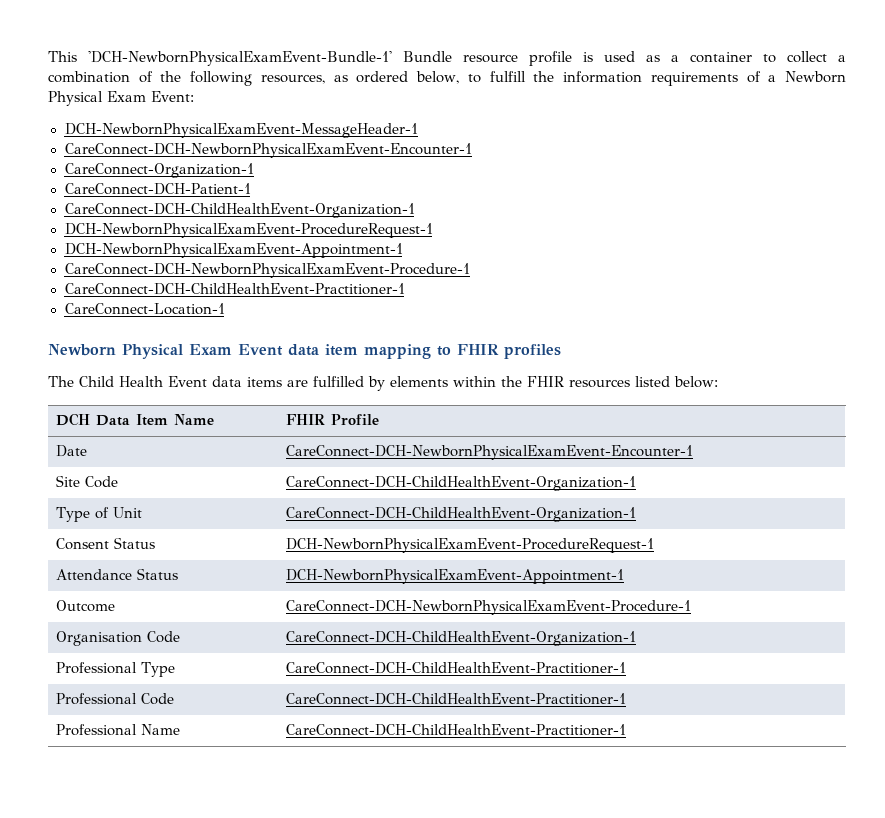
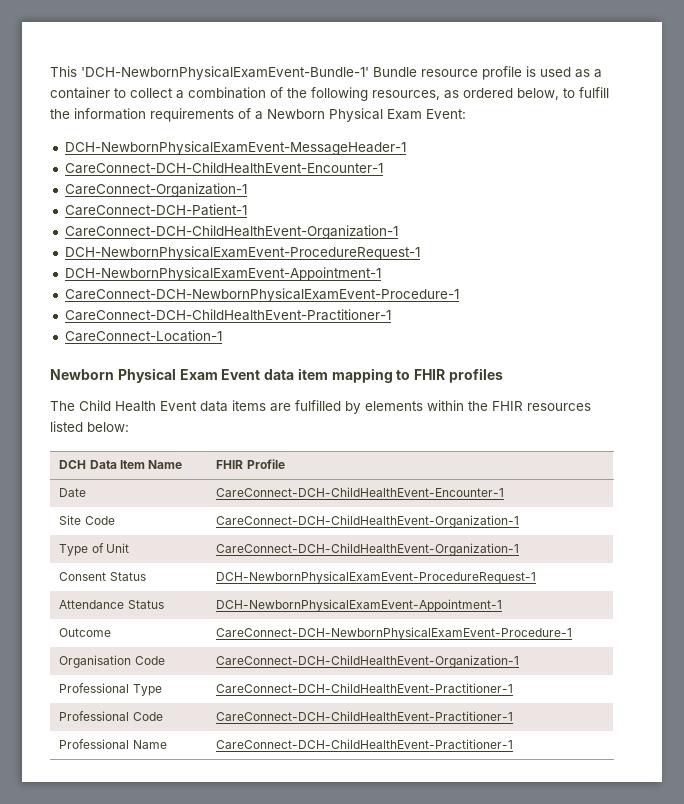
  DCH-NewbornPhysicalExamEvent-MessageHeader-1
- CareConnect-DCH-NewbornPhysicalExamEvent-Encounter-1
+ CareConnect-DCH-ChildHealthEvent-Encounter-1
- Date | CareConnect-DCH-NewbornPhysicalExamEvent-Encounter-1
+ Date | CareConnect-DCH-ChildHealthEvent-Encounter-1

